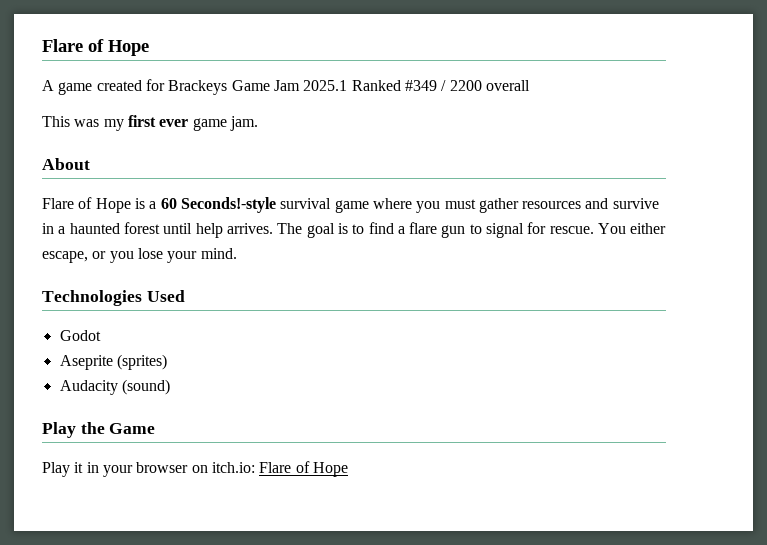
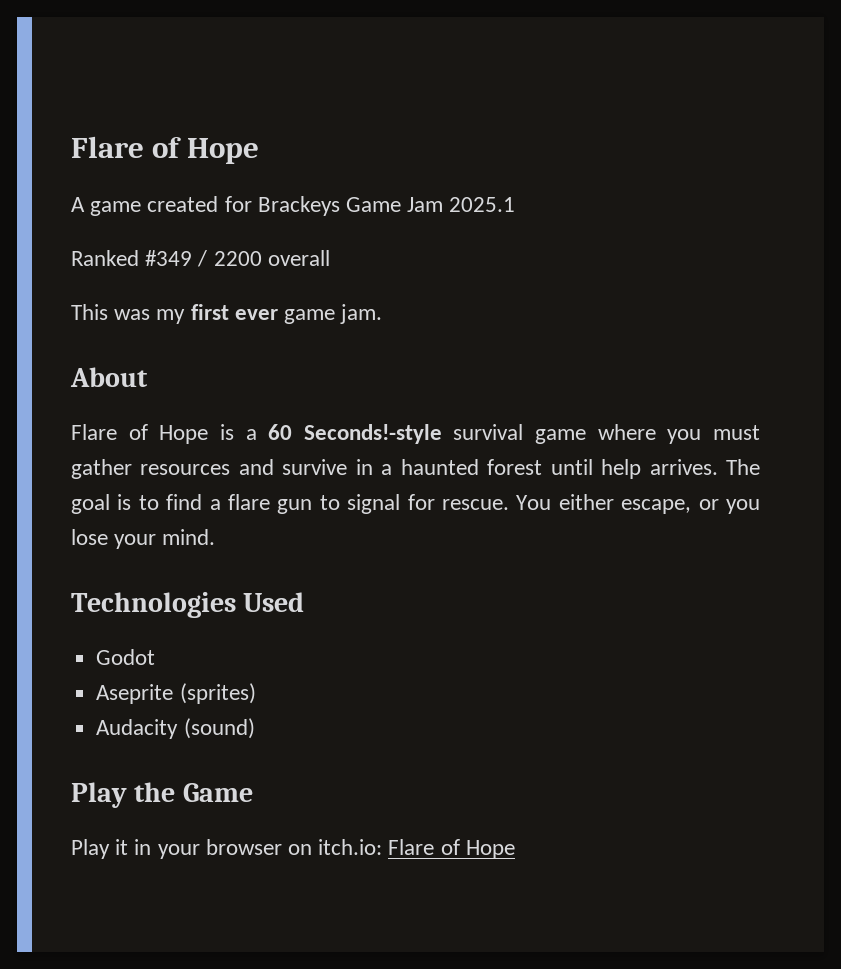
- A game created for Brackeys Game Jam 2025.1 Ranked #349 / 2200 overall
+ A game created for Brackeys Game Jam 2025.1
+ Ranked #349 / 2200 overall

